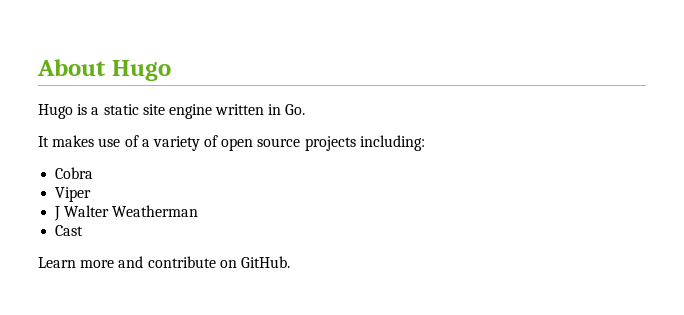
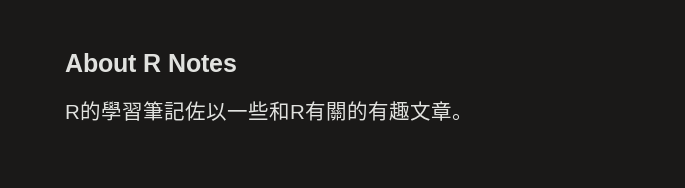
- About Hugo
- Hugo is a static site engine written in Go.
- It makes use of a variety of open source projects including:
- Cobra
- Viper
- J Walter Weatherman
- Cast
- Learn more and contribute on GitHub.
+ About R Notes
+ R的學習筆記佐以一些和R有關的有趣文章。

